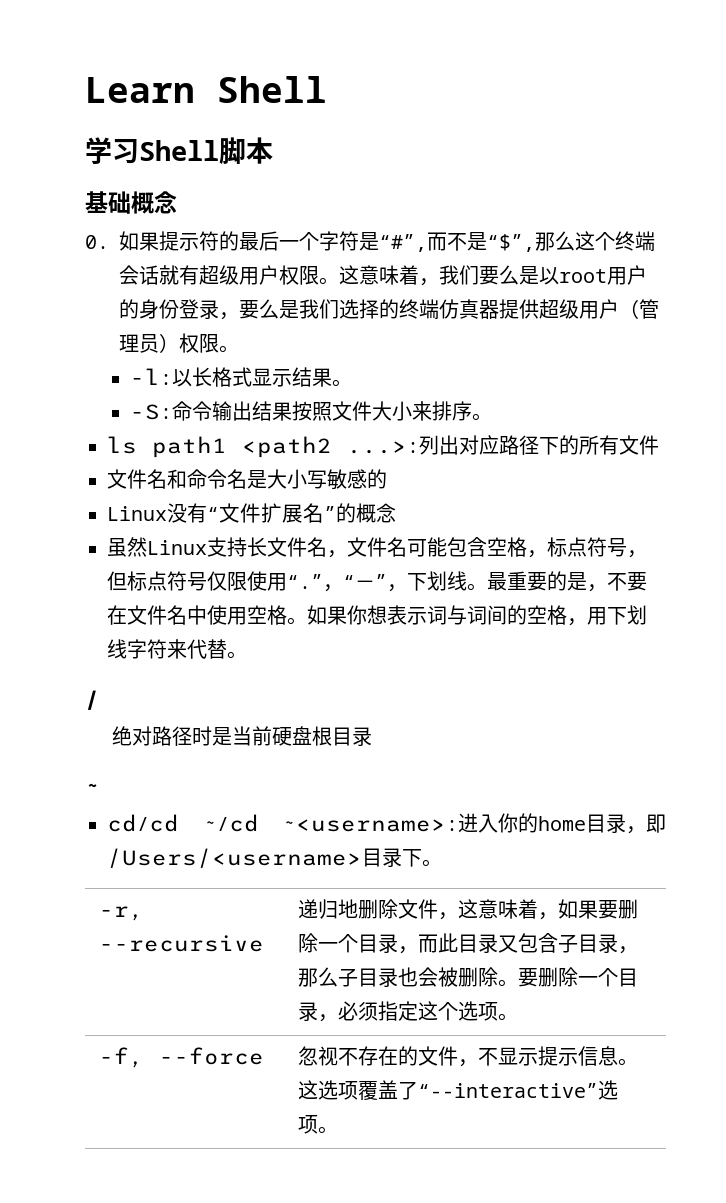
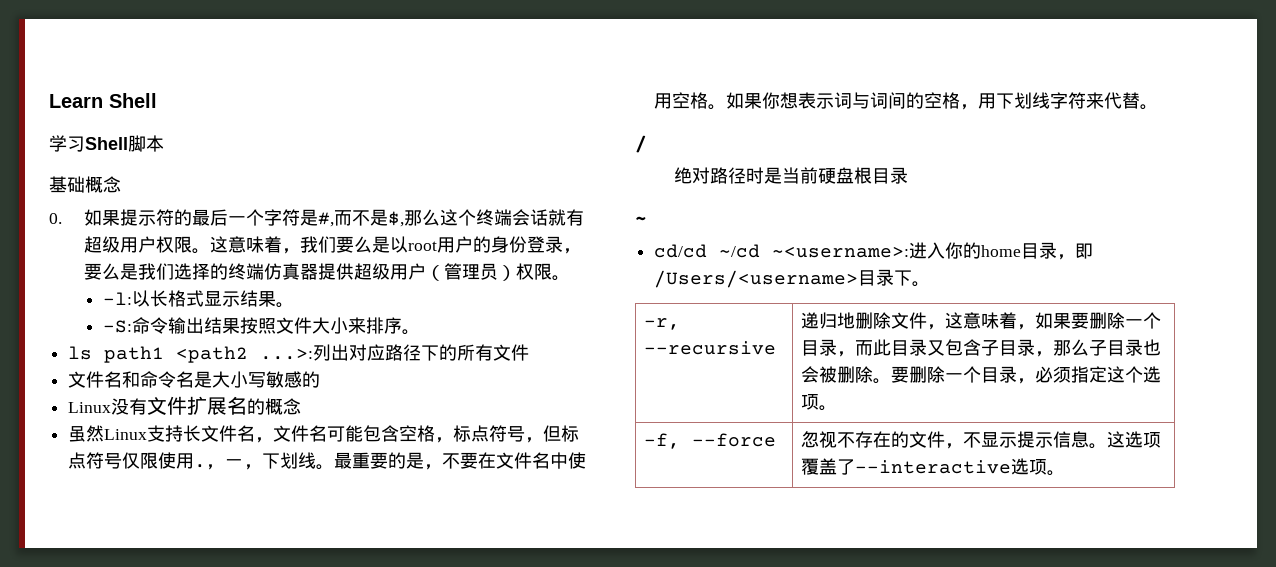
- 0.如果提示符的最后一个字符是“#”,而不是“$”,那么这个终端会话就有超级用户权限。
+ 0.如果提示符的最后一个字符是#,而不是$,那么这个终端会话就有超级用户权限。
- Linux没有“文件扩展名”的概念
+ Linux没有文件扩展名的概念
- 虽然Linux支持长文件名，文件名可能包含空格，标点符号，但标点符号仅限使用“.”，“－”，下划线。
+ 虽然Linux支持长文件名，文件名可能包含空格，标点符号，但标点符号仅限使用.，－，下划线。
- -f, --force | 忽视不存在的文件，不显示提示信息。这选项覆盖了“--interactive”选项。
+ -f, --force | 忽视不存在的文件，不显示提示信息。这选项覆盖了--interactive选项。

